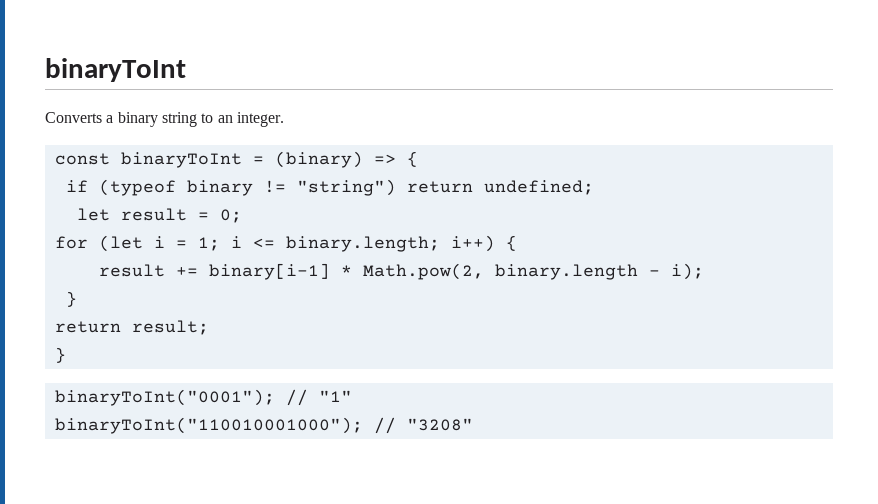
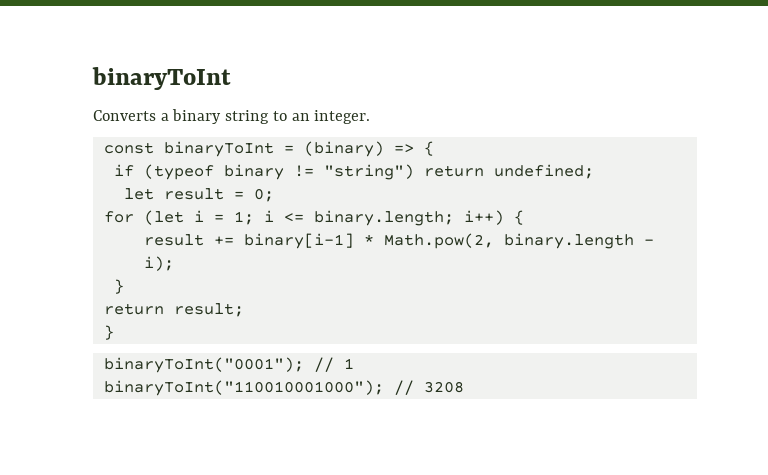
- binaryToInt("0001"); // "1"
+ binaryToInt("0001"); // 1
- binaryToInt("110010001000"); // "3208"
+ binaryToInt("110010001000"); // 3208

